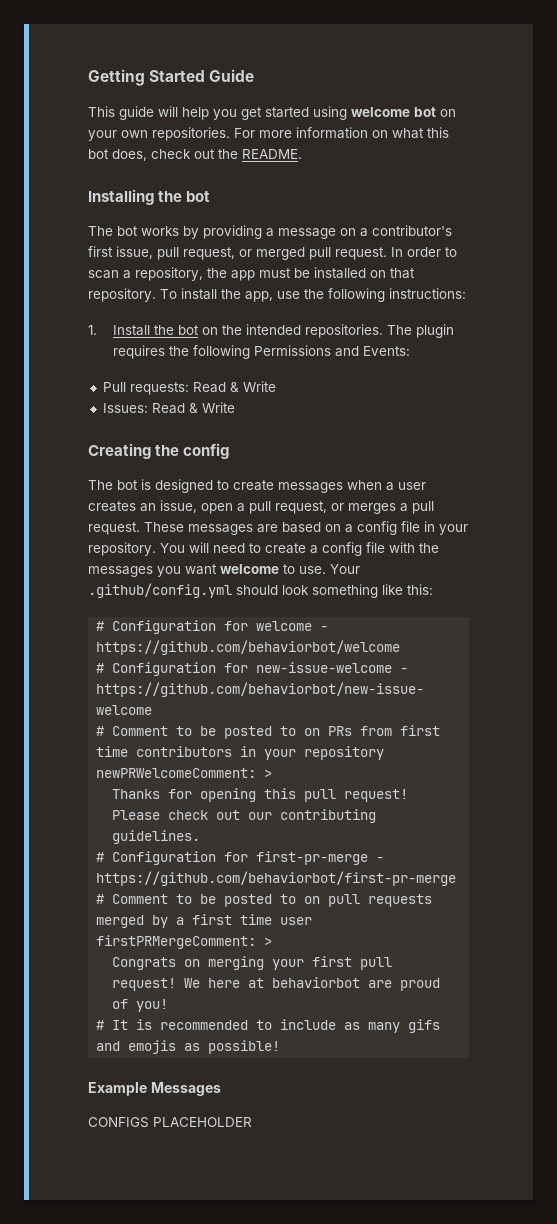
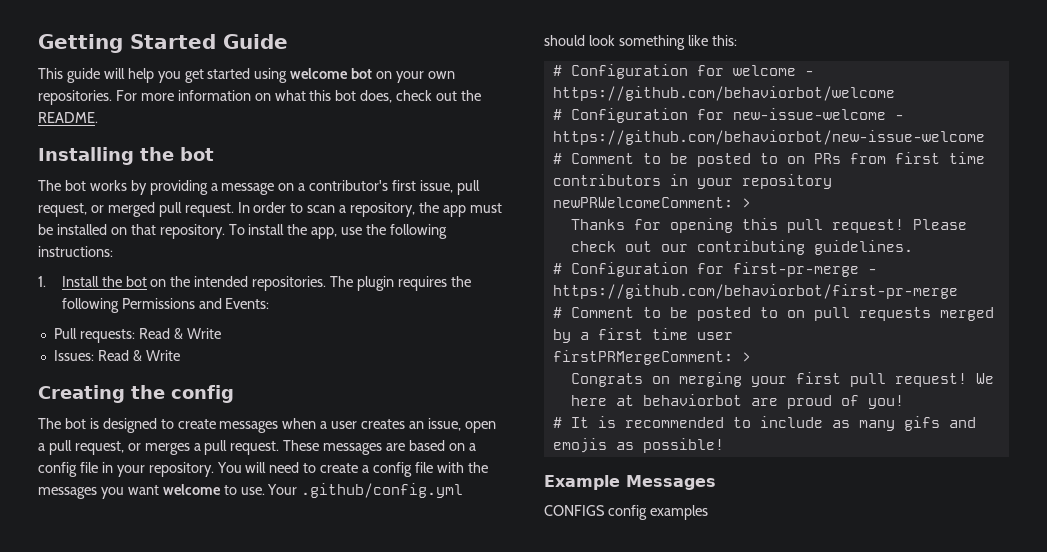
- CONFIGS PLACEHOLDER
+ CONFIGS config examples

